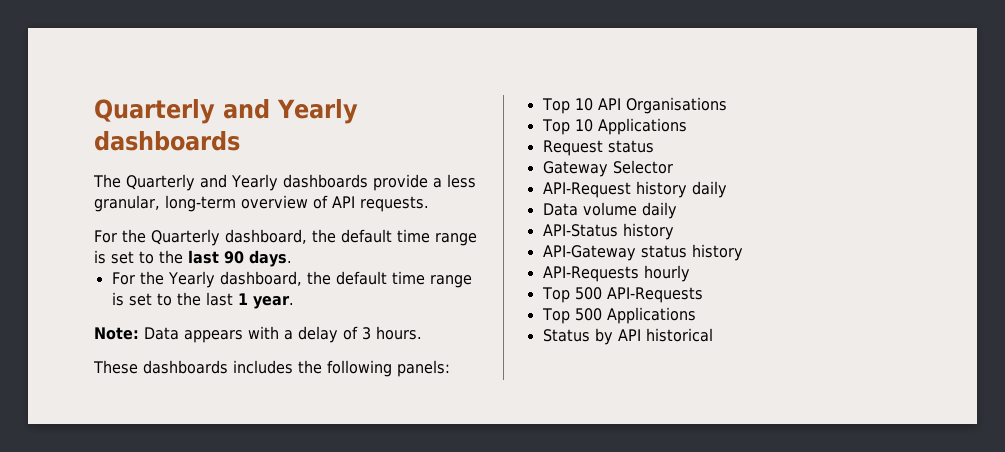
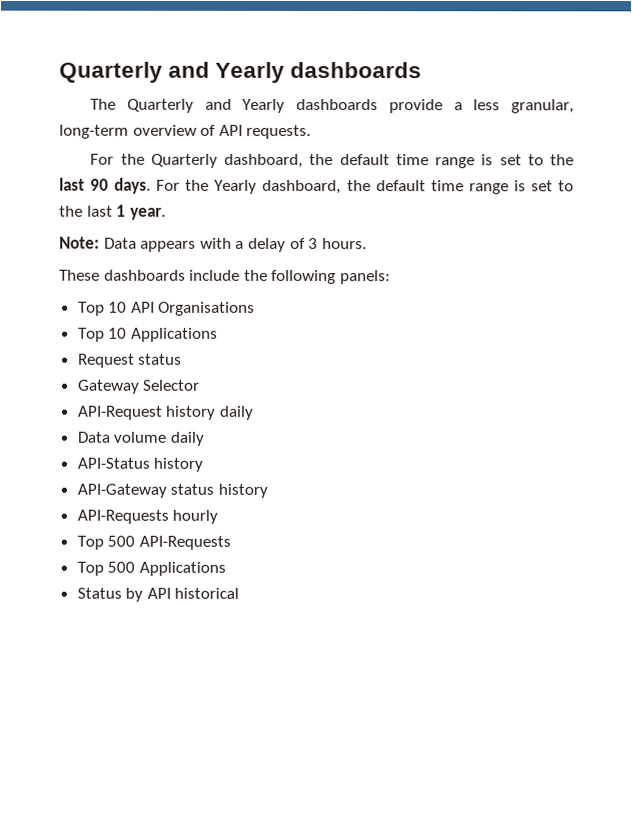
- For the Quarterly dashboard, the default time range is set to the last 90 days.
- For the Yearly dashboard, the default time range is set to the last 1 year.
+ For the Quarterly dashboard, the default time range is set to the last 90 days. For the Yearly dashboard, the default time range is set to the last 1 year.
- These dashboards includes the following panels:
+ These dashboards include the following panels:

